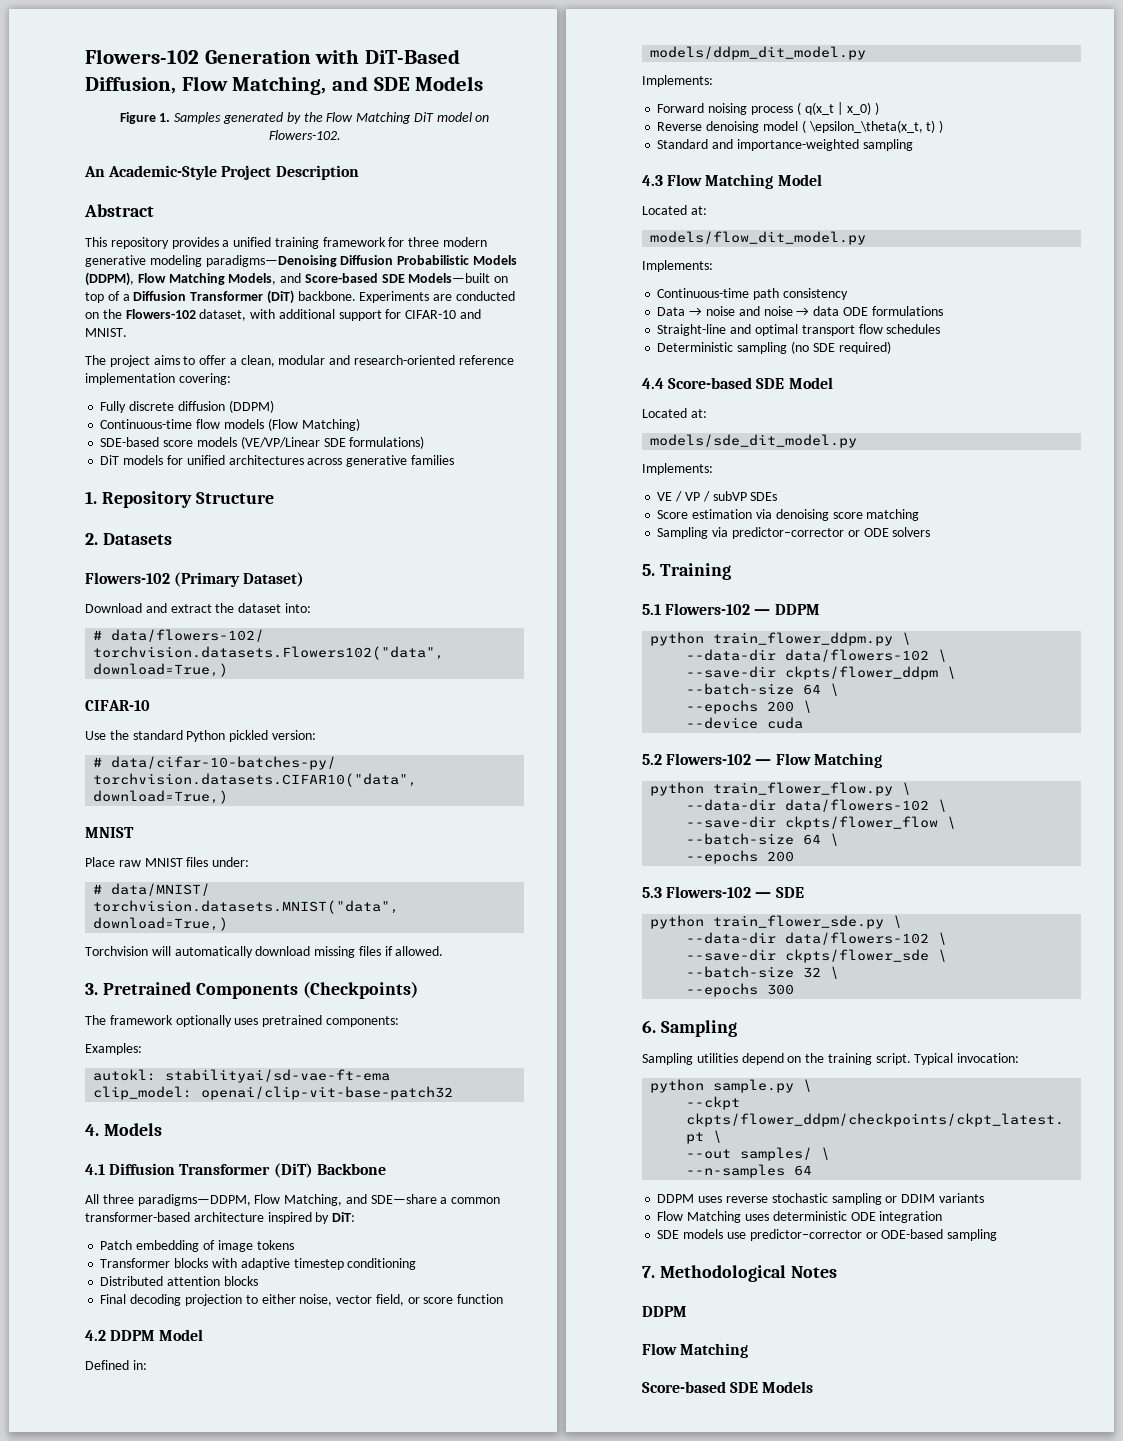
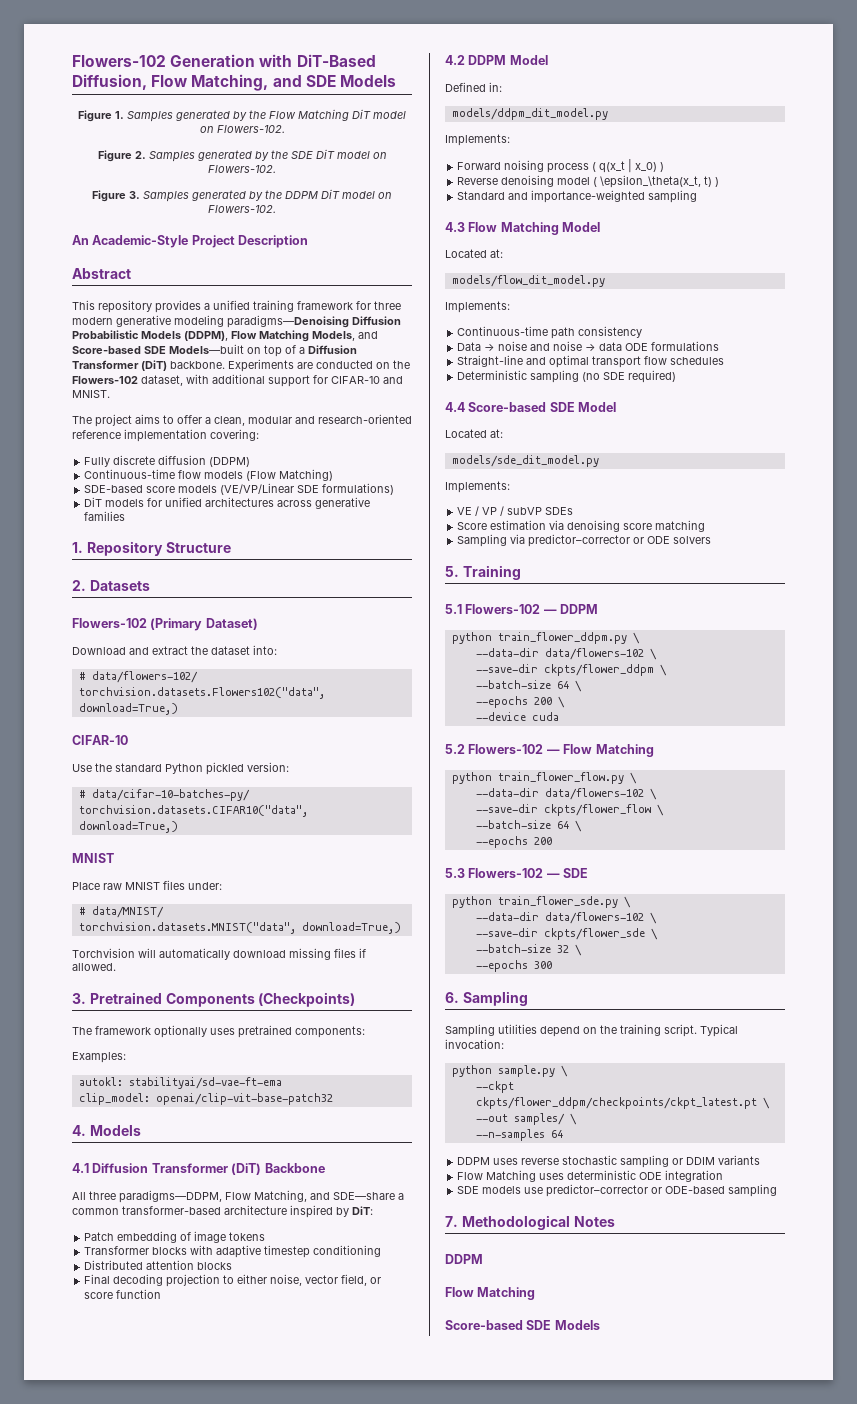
+ Figure 2. Samples generated by the SDE DiT model on Flowers-102.
+ Figure 3. Samples generated by the DDPM DiT model on Flowers-102.

